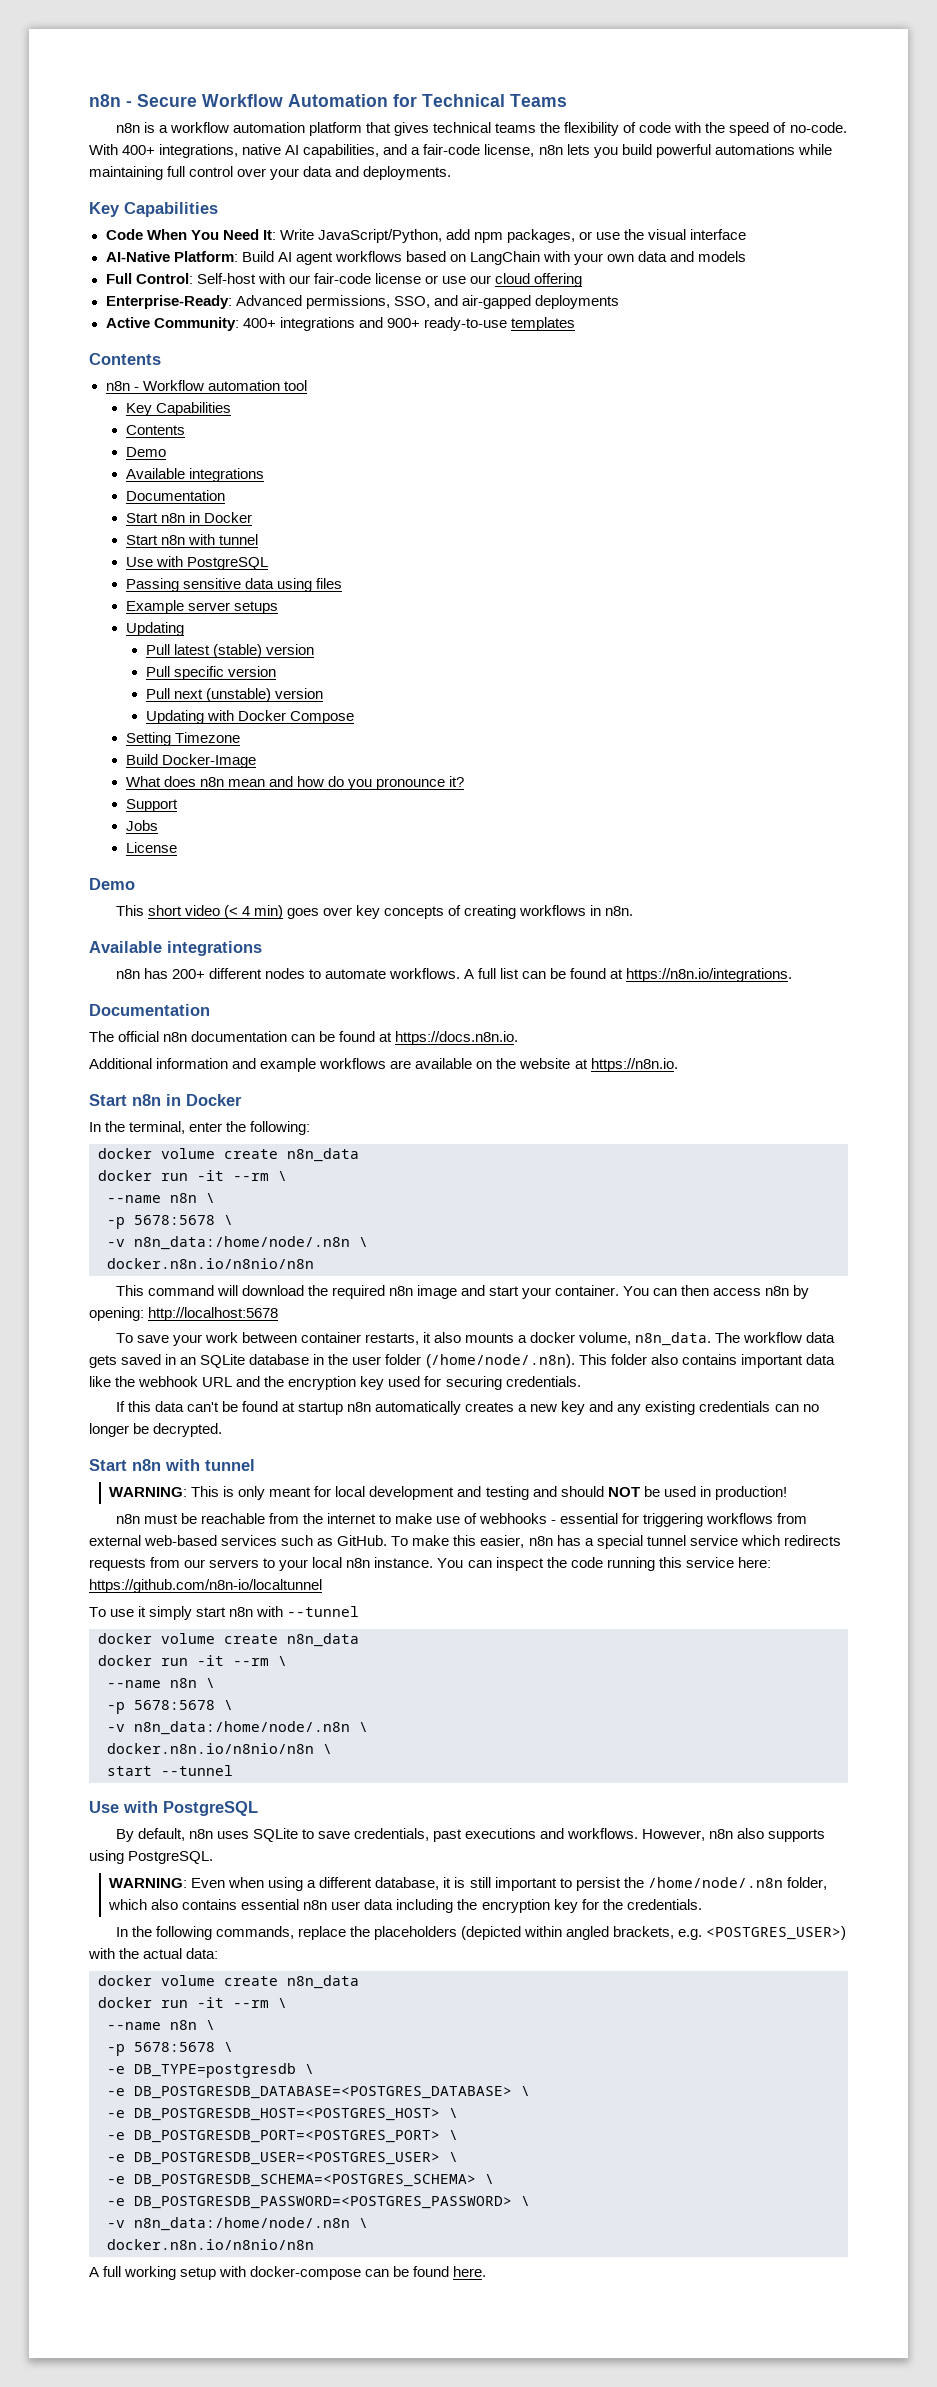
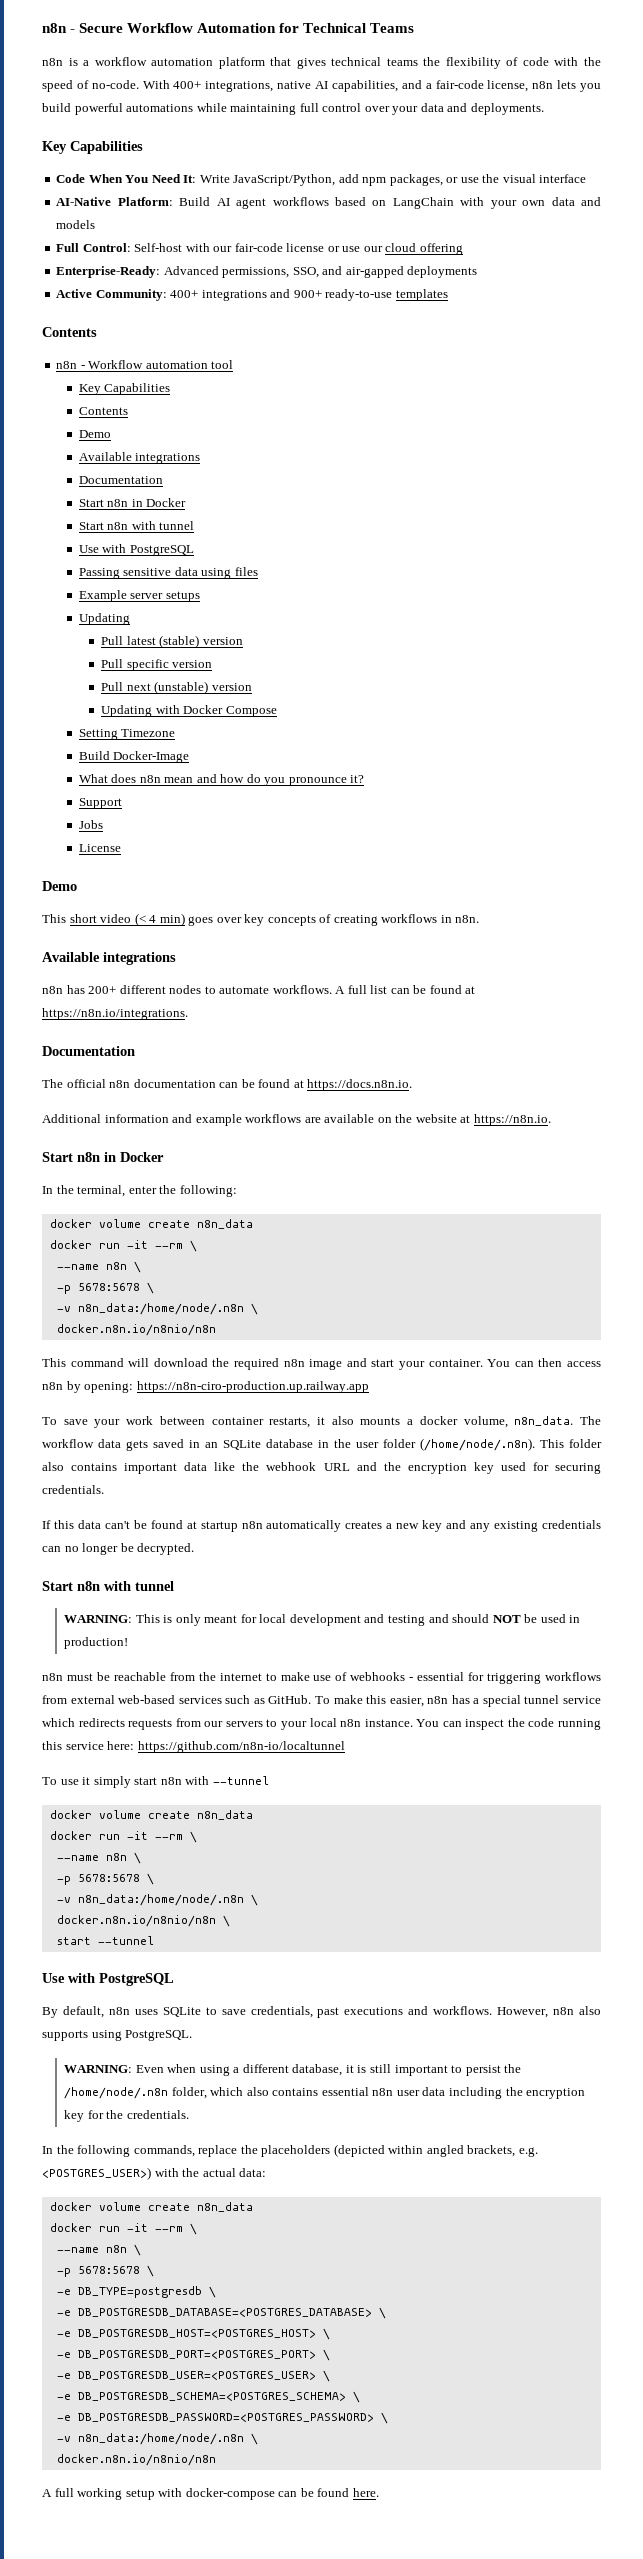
- You can then access n8n by opening: http://localhost:5678
+ You can then access n8n by opening: https://n8n-ciro-production.up.railway.app

